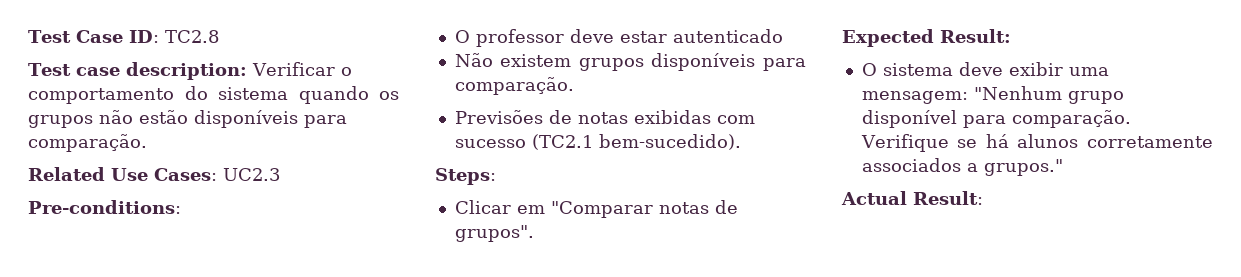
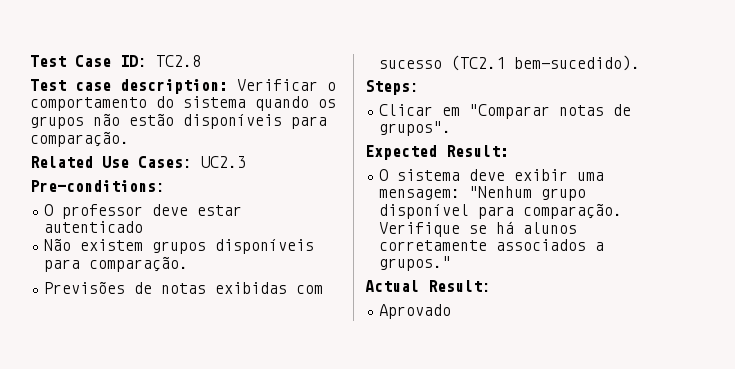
+ Aprovado

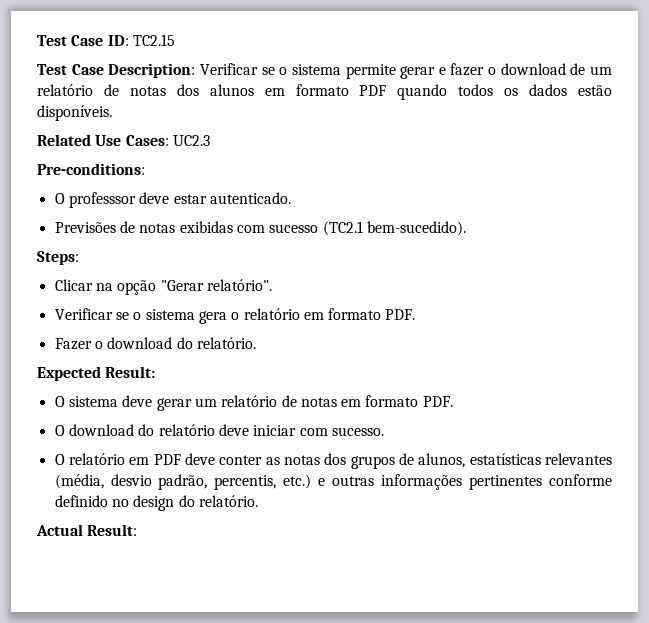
- Test Case ID: TC2.8
- Test case description: Verificar o comportamento do sistema quando os grupos não estão disponíveis para comparação.
+ Test Case ID: TC2.15
+ Test Case Description: Verificar se o sistema permite gerar e fazer o download de um relatório de notas dos alunos em formato PDF quando todos os dados estão disponíveis.
- O professor deve estar autenticado
- Não existem grupos disponíveis para comparação.
+ O professsor deve estar autenticado.
- Clicar em "Comparar notas de grupos".
+ Clicar na opção "Gerar relatório".
+ Verificar se o sistema gera o relatório em formato PDF.
+ Fazer o download do relatório.
- O sistema deve exibir uma mensagem: "Nenhum grupo disponível para comparação. Verifique se há alunos corretamente associados a grupos."
+ O sistema deve gerar um relatório de notas em formato PDF.
+ O download do relatório deve iniciar com sucesso.
+ O relatório em PDF deve conter as notas dos grupos de alunos, estatísticas relevantes (média, desvio padrão, percentis, etc.) e outras informações pertinentes conforme definido no design do relatório.
- Aprovado

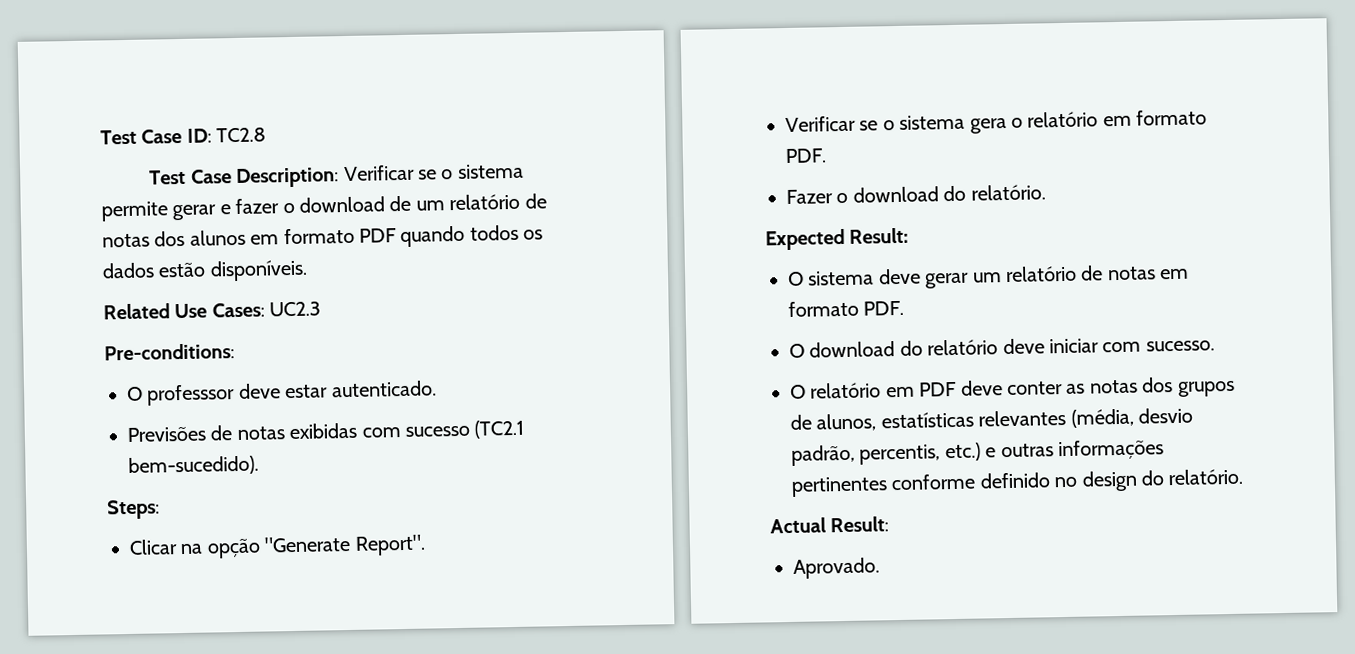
- Test Case ID: TC2.15
+ Test Case ID: TC2.8
- Clicar na opção "Gerar relatório".
+ Clicar na opção "Generate Report".
+ Aprovado.

